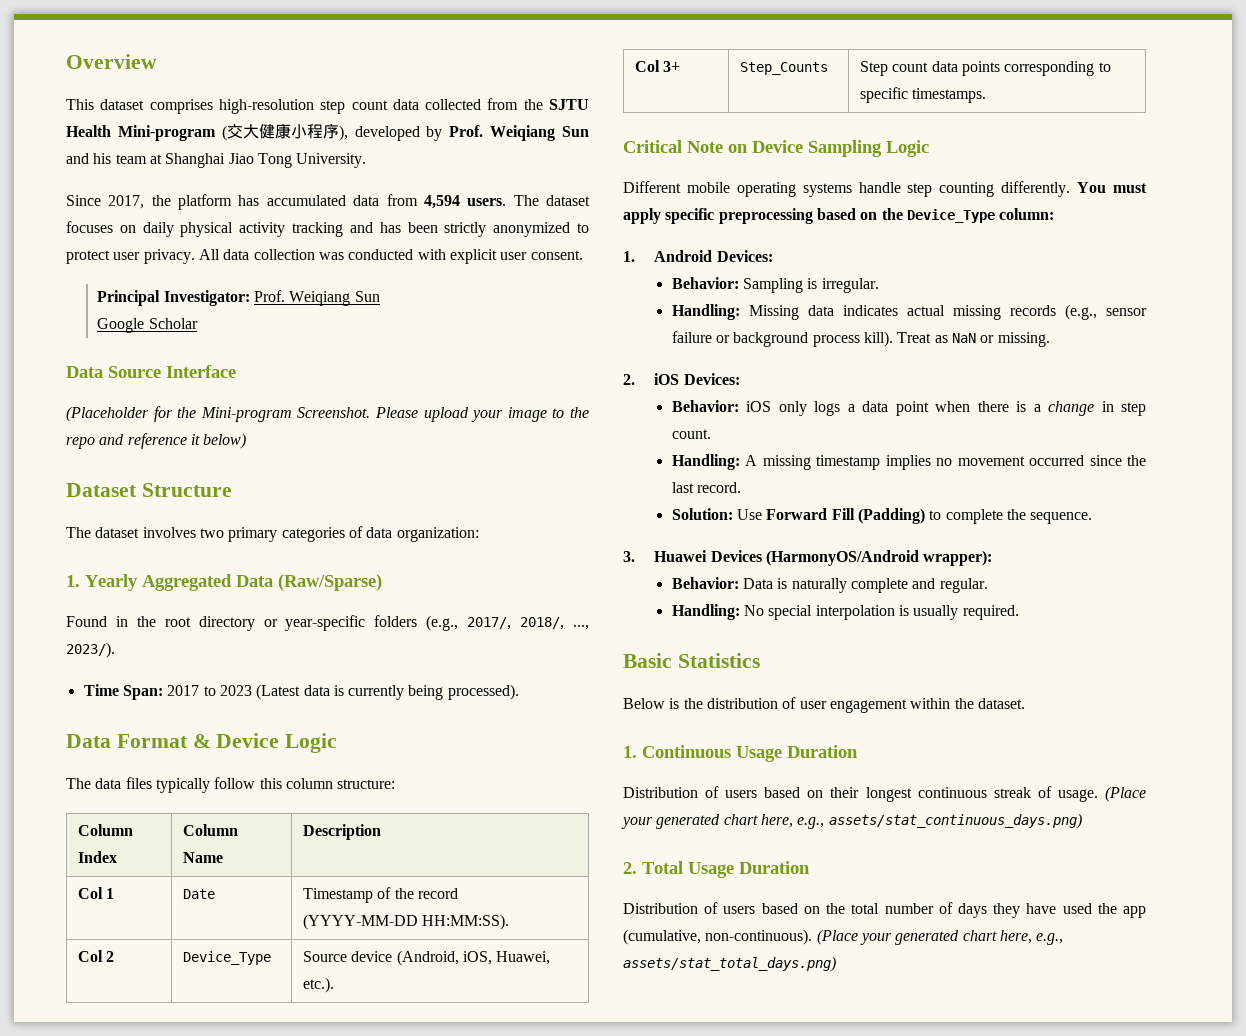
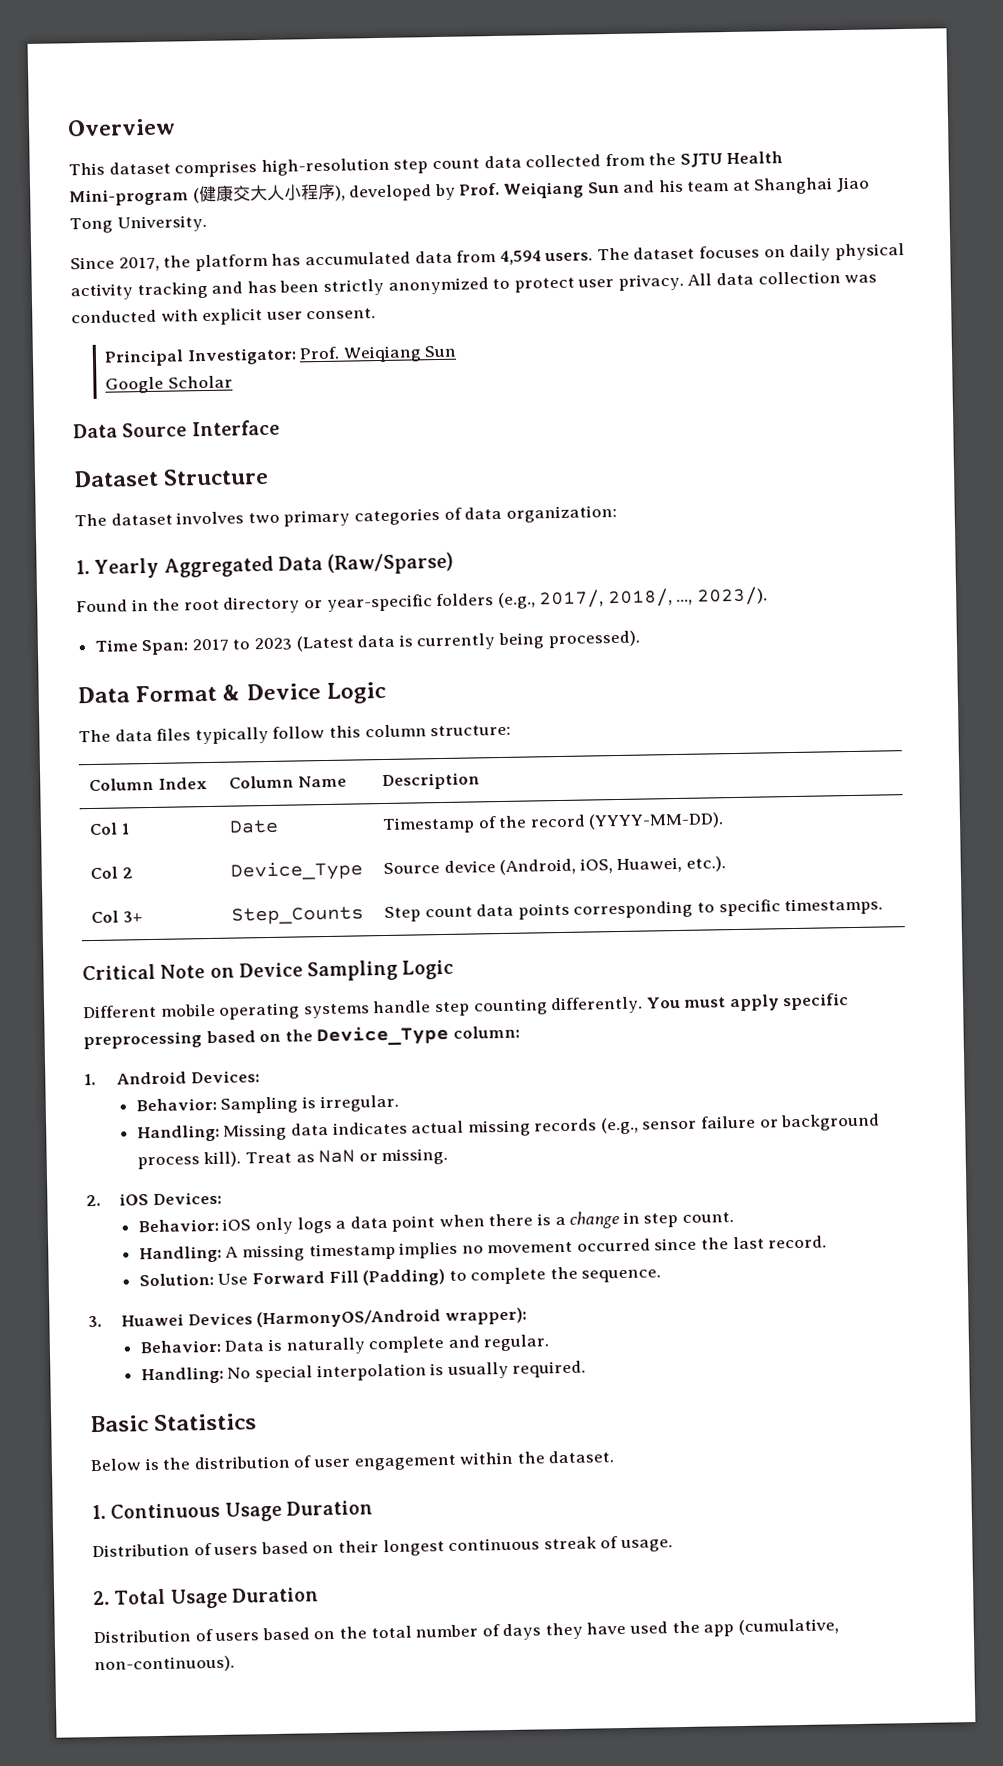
- This dataset comprises high-resolution step count data collected from the SJTU Health Mini-program (交大健康小程序), developed by Prof. Weiqiang Sun and his team at Shanghai Jiao Tong University.
+ This dataset comprises high-resolution step count data collected from the SJTU Health Mini-program (健康交大人小程序), developed by Prof. Weiqiang Sun and his team at Shanghai Jiao Tong University.
- (Placeholder for the Mini-program Screenshot. Please upload your image to the repo and reference it below)
- Col 1 | Date | Timestamp of the record (YYYY-MM-DD HH:MM:SS).
+ Col 1 | Date | Timestamp of the record (YYYY-MM-DD).
- (Place your generated chart here, e.g., assets/stat_continuous_days.png)
- (Place your generated chart here, e.g., assets/stat_total_days.png)

